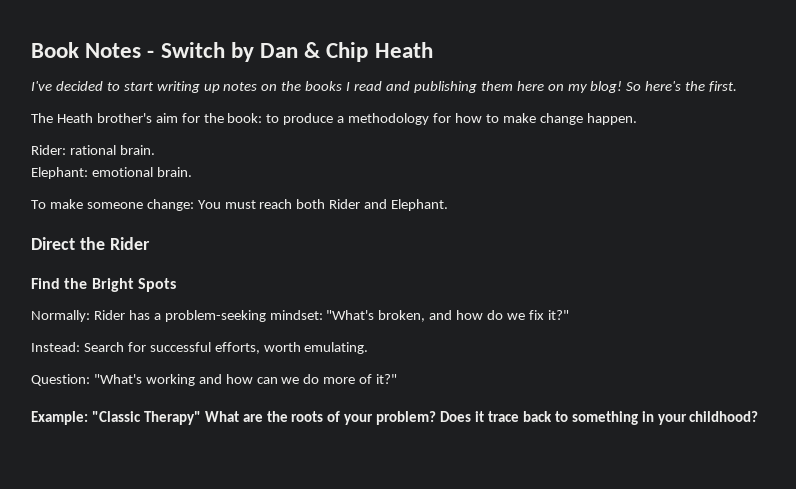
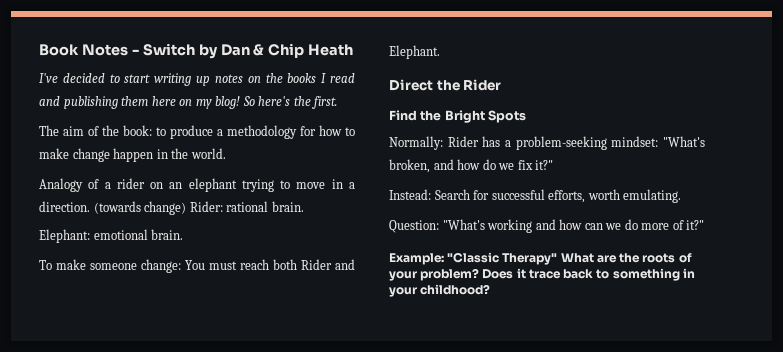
- The Heath brother's aim for the book: to produce a methodology for how to make change happen.
- Rider: rational brain.
+ The aim of the book: to produce a methodology for how to make change happen in the world.
+ Analogy of a rider on an elephant trying to move in a direction. (towards change) Rider: rational brain.

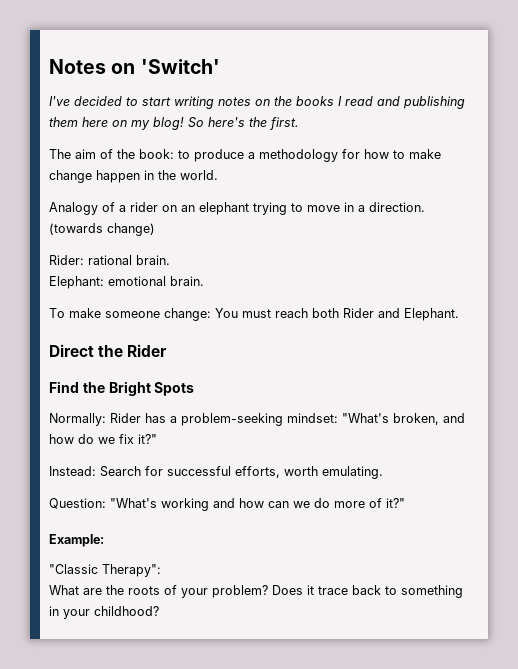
- Book Notes - Switch by Dan & Chip Heath
+ Notes on 'Switch'
- I've decided to start writing up notes on the books I read and publishing them here on my blog!
+ I've decided to start writing notes on the books I read and publishing them here on my blog!
- (towards change) Rider: rational brain.
+ (towards change)
+ Rider: rational brain.
- Example: "Classic Therapy" What are the roots of your problem?
+ Example:
+ "Classic Therapy":
+ What are the roots of your problem?

